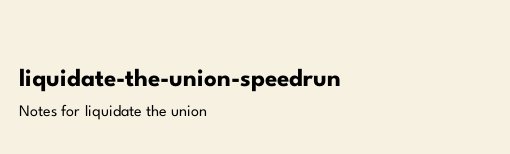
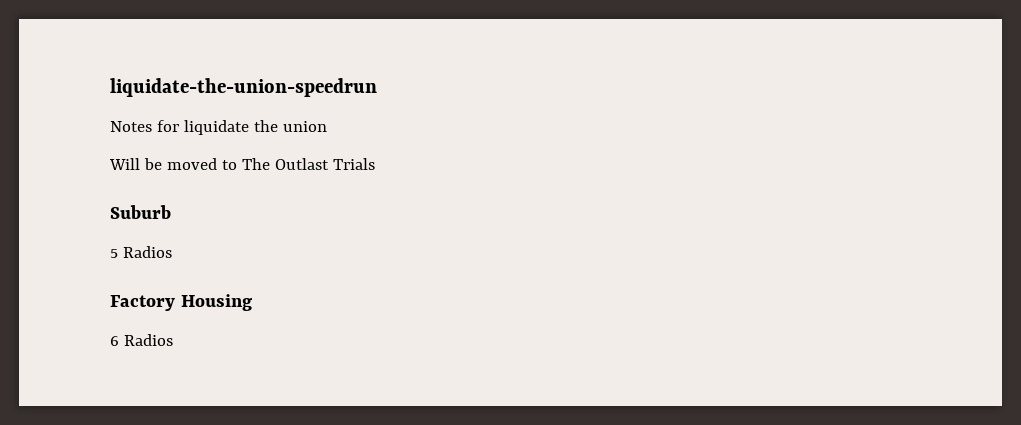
+ Will be moved to The Outlast Trials
+ Suburb
+ 5 Radios
+ Factory Housing
+ 6 Radios

